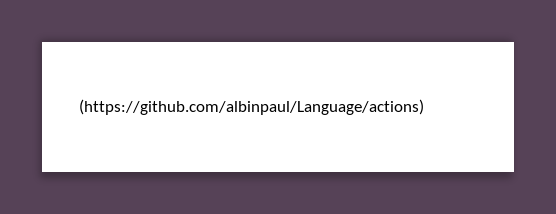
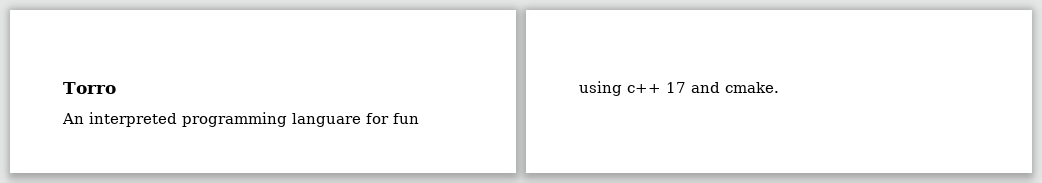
- (https://github.com/albinpaul/Language/actions)
+ Torro
+ An interpreted programming languare for fun using c++ 17 and cmake.

